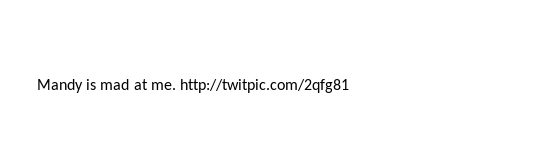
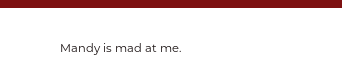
- Mandy is mad at me. http://twitpic.com/2qfg81
+ Mandy is mad at me.

